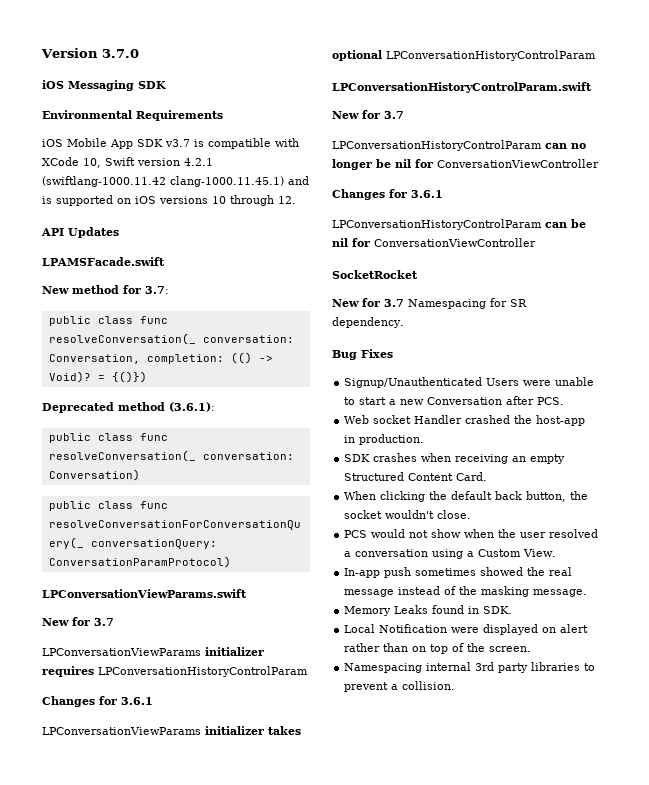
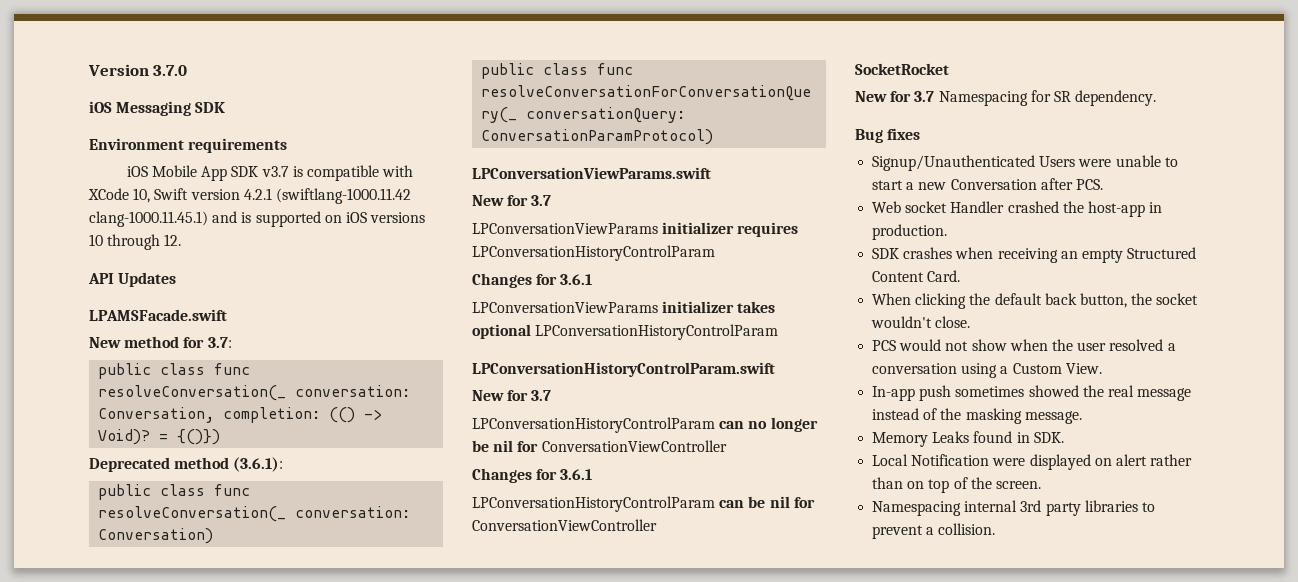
- Environmental Requirements
+ Environment requirements
- Bug Fixes
+ Bug fixes

